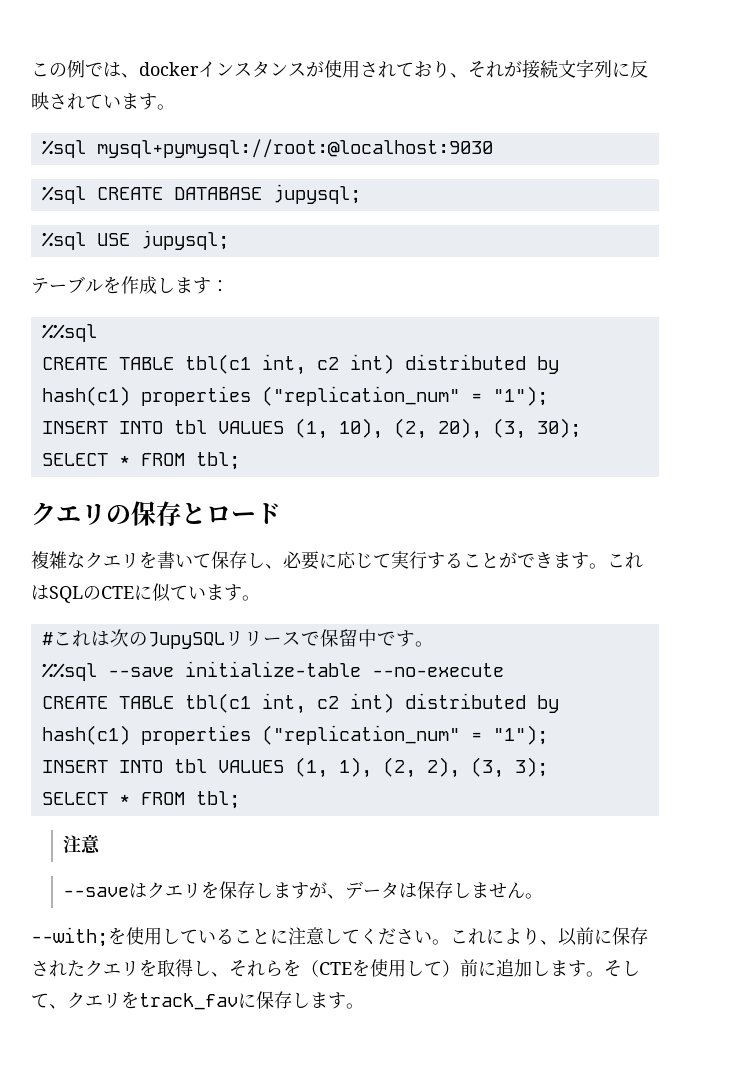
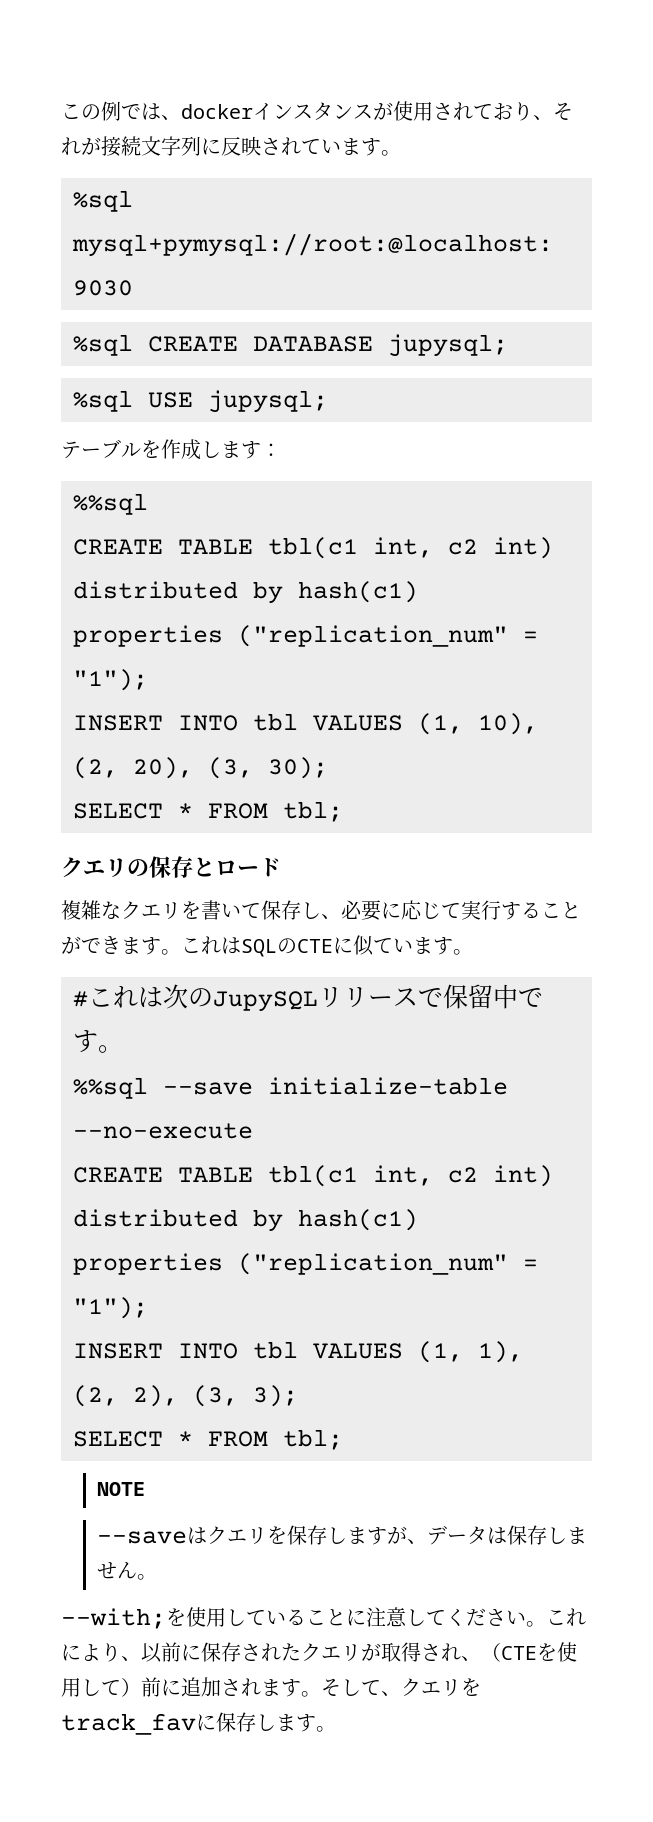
  INSERT INTO tbl VALUES (1, 1), (2, 2), (3, 3);
  SELECT * FROM tbl;
- 注意
+ NOTE
- これにより、以前に保存されたクエリを取得し、それらを（CTEを使用して）前に追加します。
+ これにより、以前に保存されたクエリが取得され、（CTEを使用して）前に追加されます。

